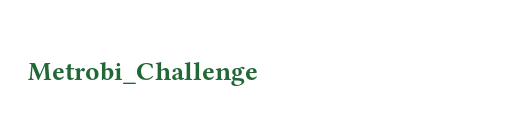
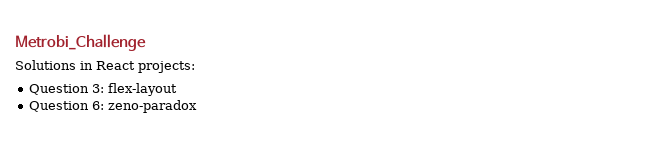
+ Solutions in React projects:
+ Question 3: flex-layout
+ Question 6: zeno-paradox

